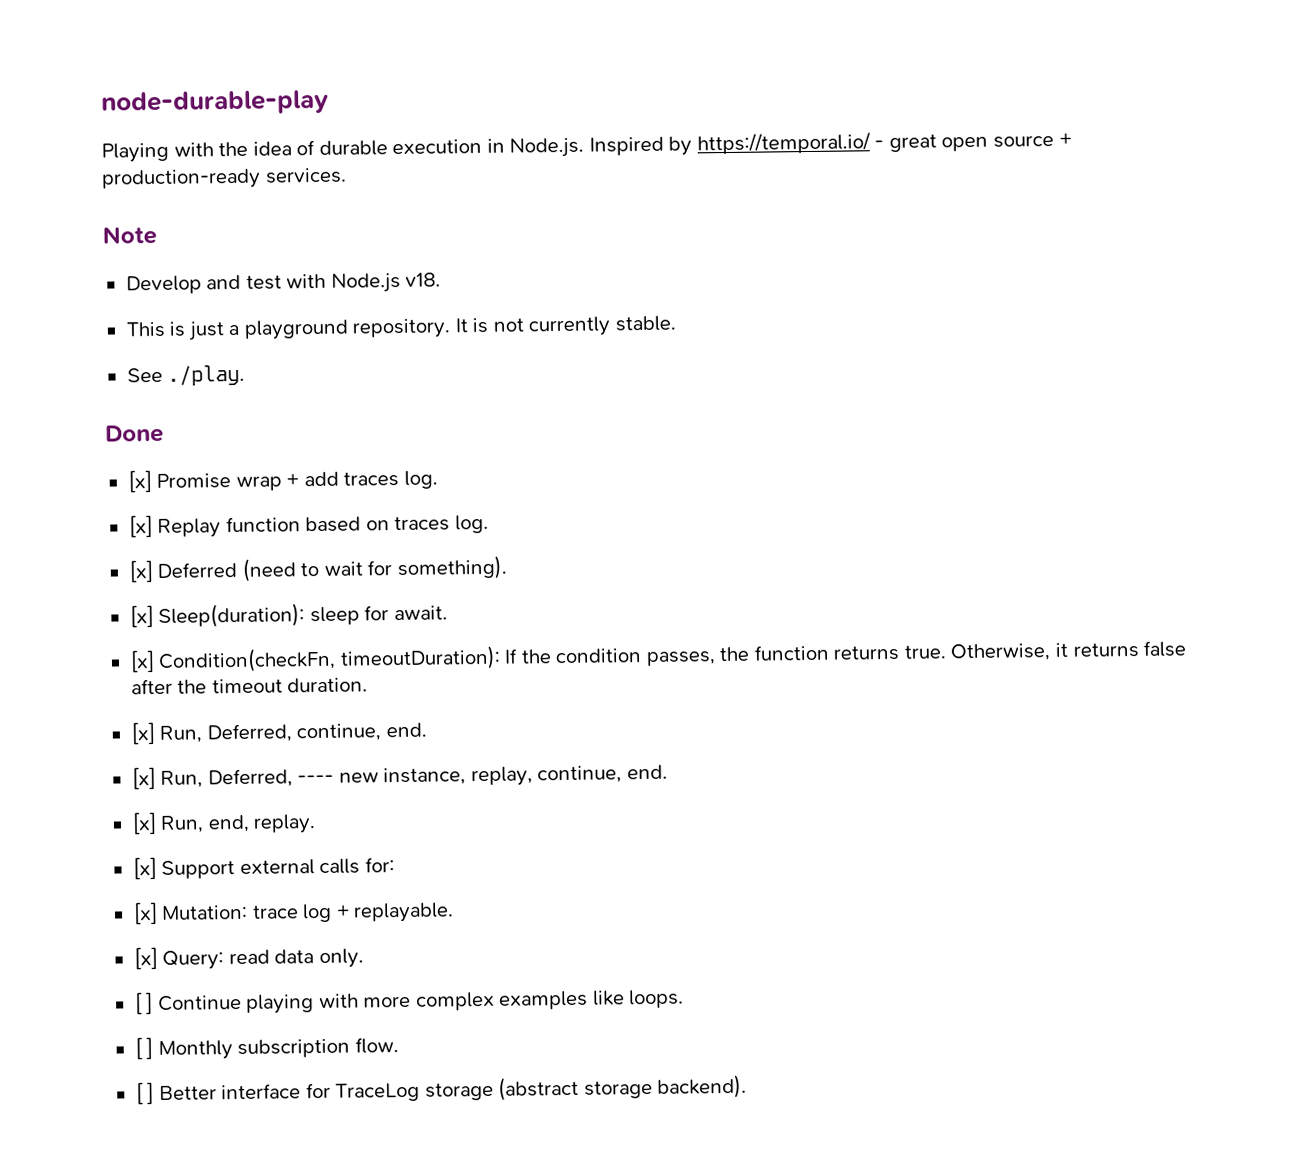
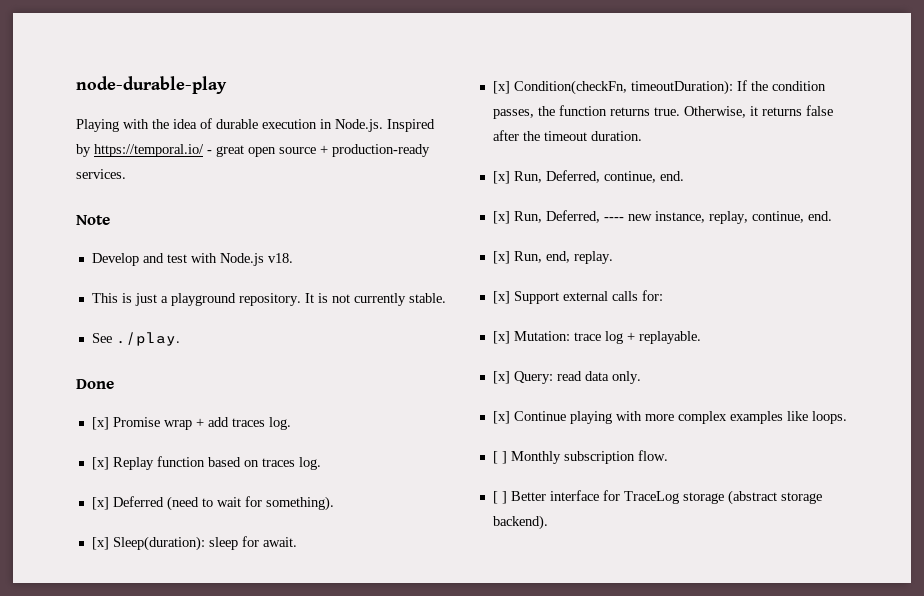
- [ ] Continue playing with more complex examples like loops.
+ [x] Continue playing with more complex examples like loops.

